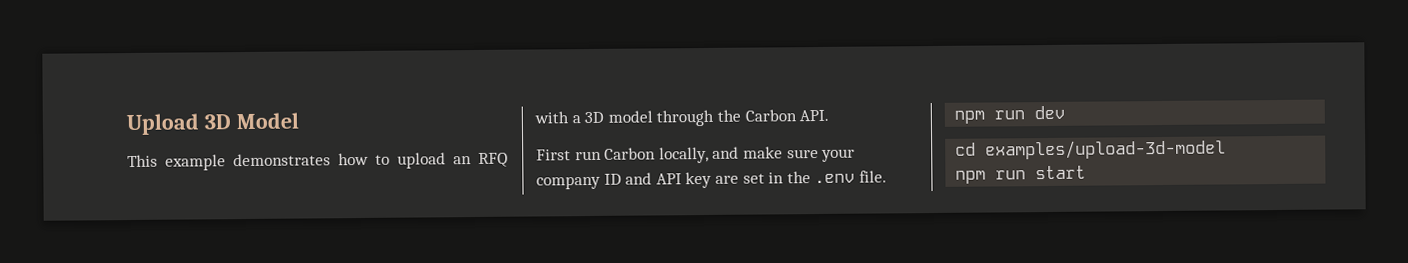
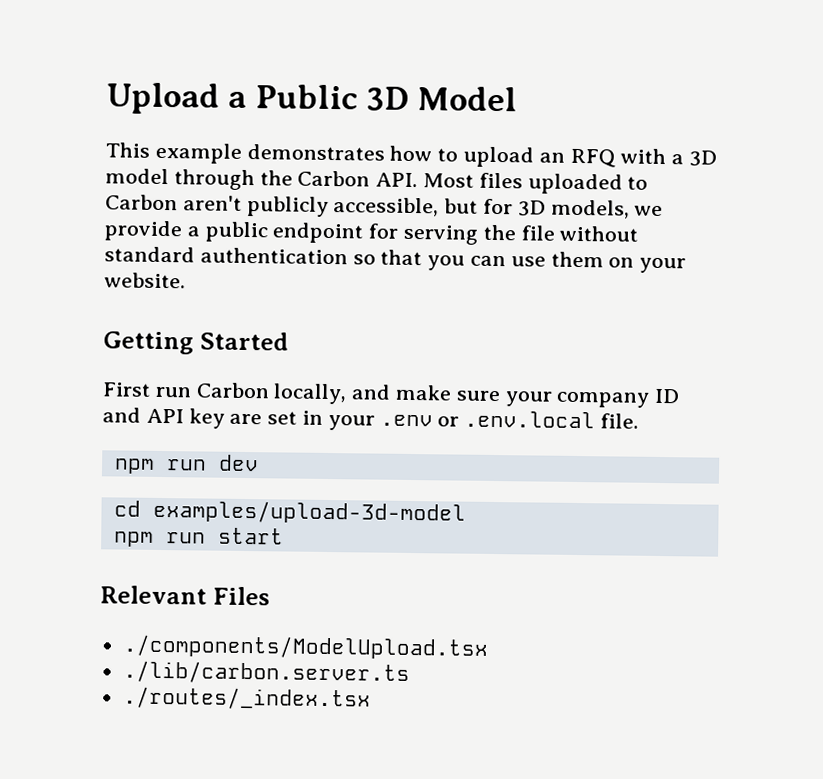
- Upload 3D Model
+ Upload a Public 3D Model
- This example demonstrates how to upload an RFQ with a 3D model through the Carbon API.
+ This example demonstrates how to upload an RFQ with a 3D model through the Carbon API. Most files uploaded to Carbon aren't publicly accessible, but for 3D models, we provide a public endpoint for serving the file without standard authentication so that you can use them on your website.
+ Getting Started
- First run Carbon locally, and make sure your company ID and API key are set in the .env file.
+ First run Carbon locally, and make sure your company ID and API key are set in your .env or .env.local file.
+ Relevant Files
+ ./components/ModelUpload.tsx
+ ./lib/carbon.server.ts
+ ./routes/_index.tsx

